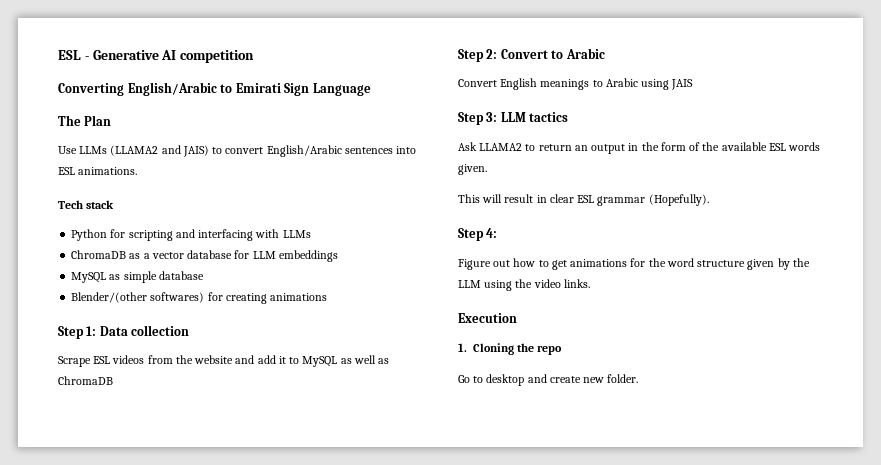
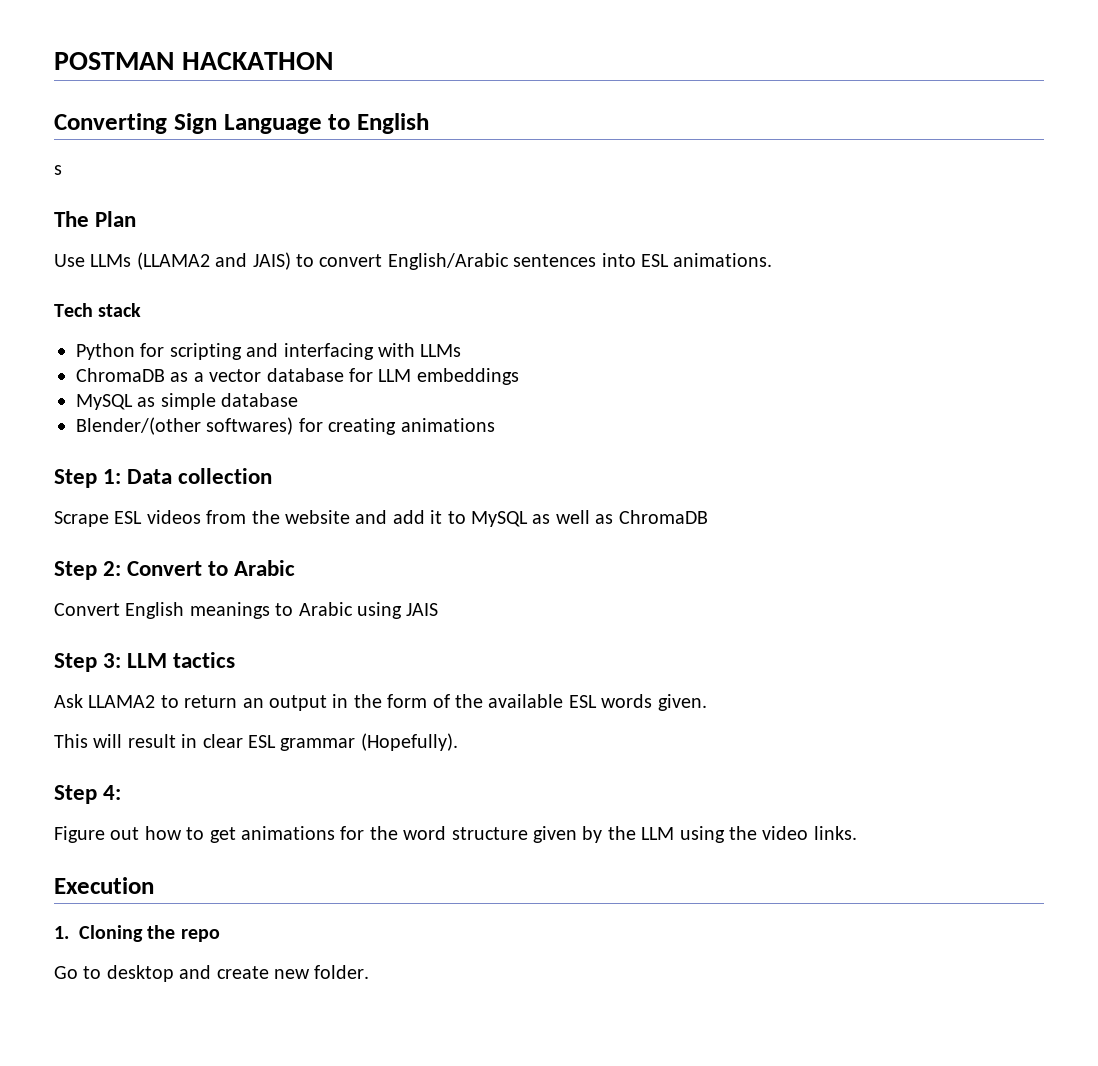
- ESL - Generative AI competition
- Converting English/Arabic to Emirati Sign Language
+ POSTMAN HACKATHON
+ Converting Sign Language to English
+ s

